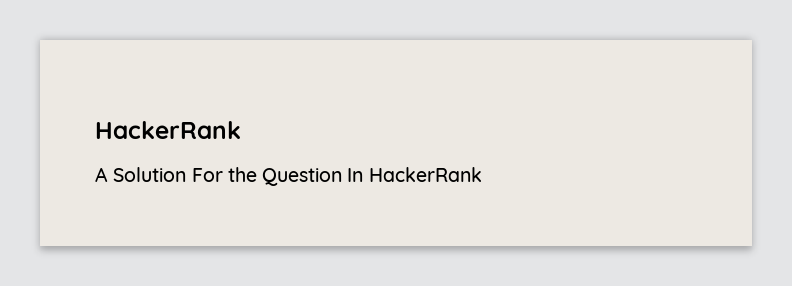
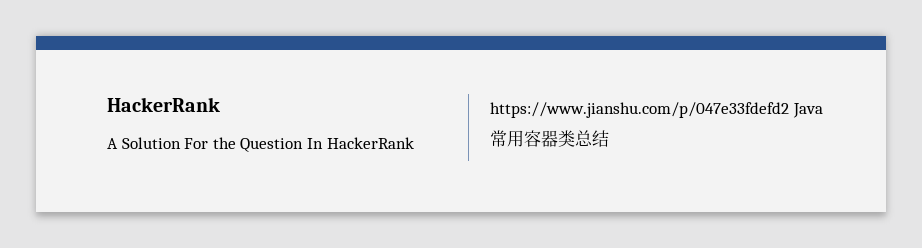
- A Solution For the Question In HackerRank
+ A Solution For the Question In HackerRank https://www.jianshu.com/p/047e33fdefd2 Java常用容器类总结

